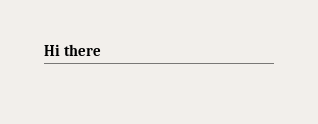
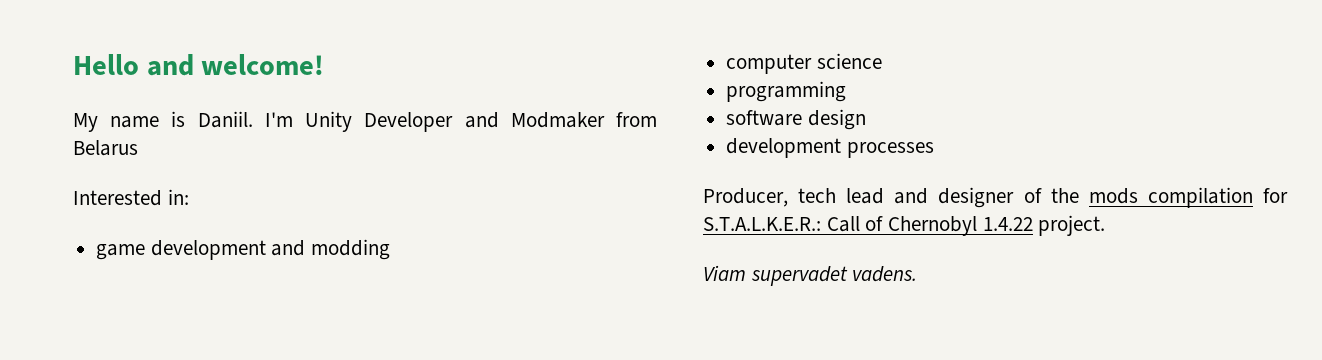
- Hi there
+ Hello and welcome!
+ My name is Daniil. I'm Unity Developer and Modmaker from Belarus
+ Interested in:
+ game development and modding
+ computer science
+ programming
+ software design
+ development processes
+ Producer, tech lead and designer of the mods compilation for S.T.A.L.K.E.R.: Call of Chernobyl 1.4.22 project.
+ Viam supervadet vadens.

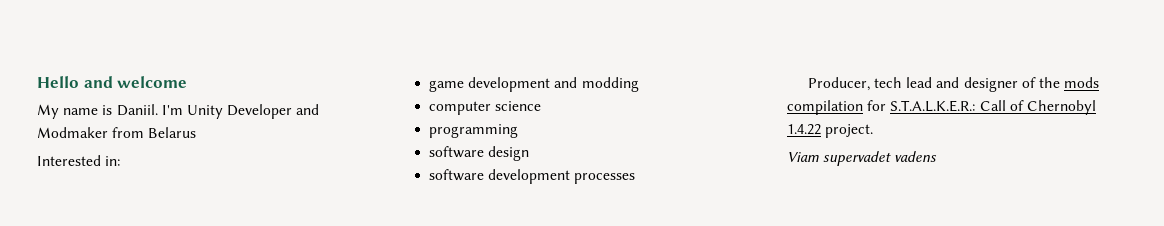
- Hello and welcome!
+ Hello and welcome
- development processes
+ software development processes
- Viam supervadet vadens.
+ Viam supervadet vadens

